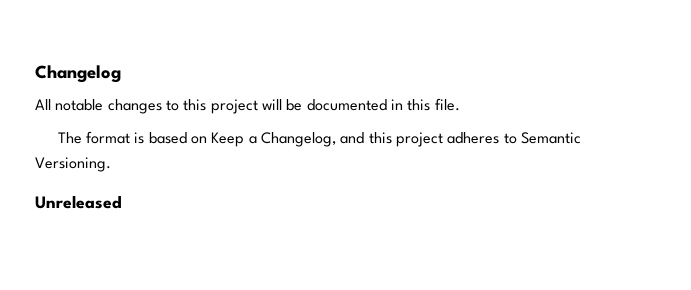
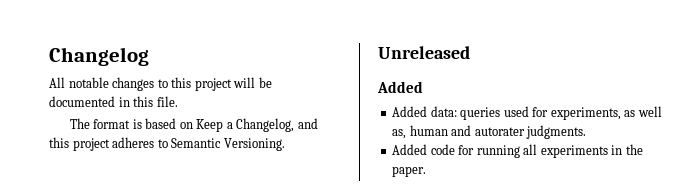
  Unreleased
+ Added
+ Added data: queries used for experiments, as well as, human and autorater judgments.
+ Added code for running all experiments in the paper.

